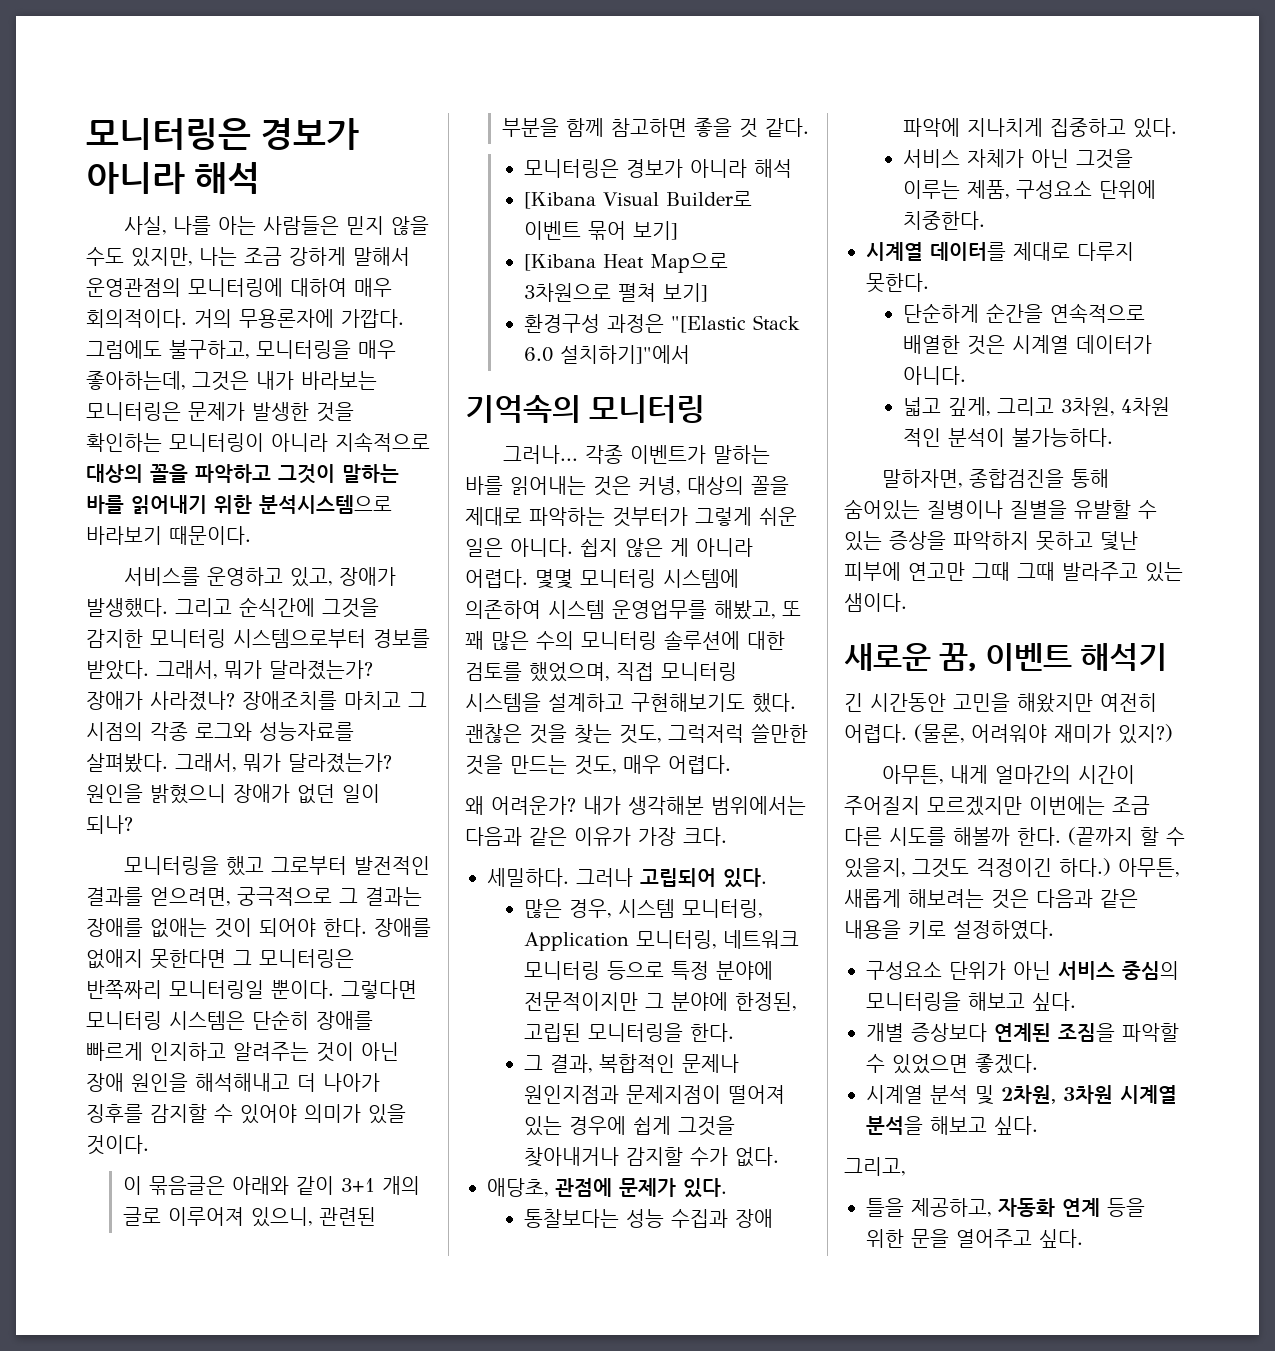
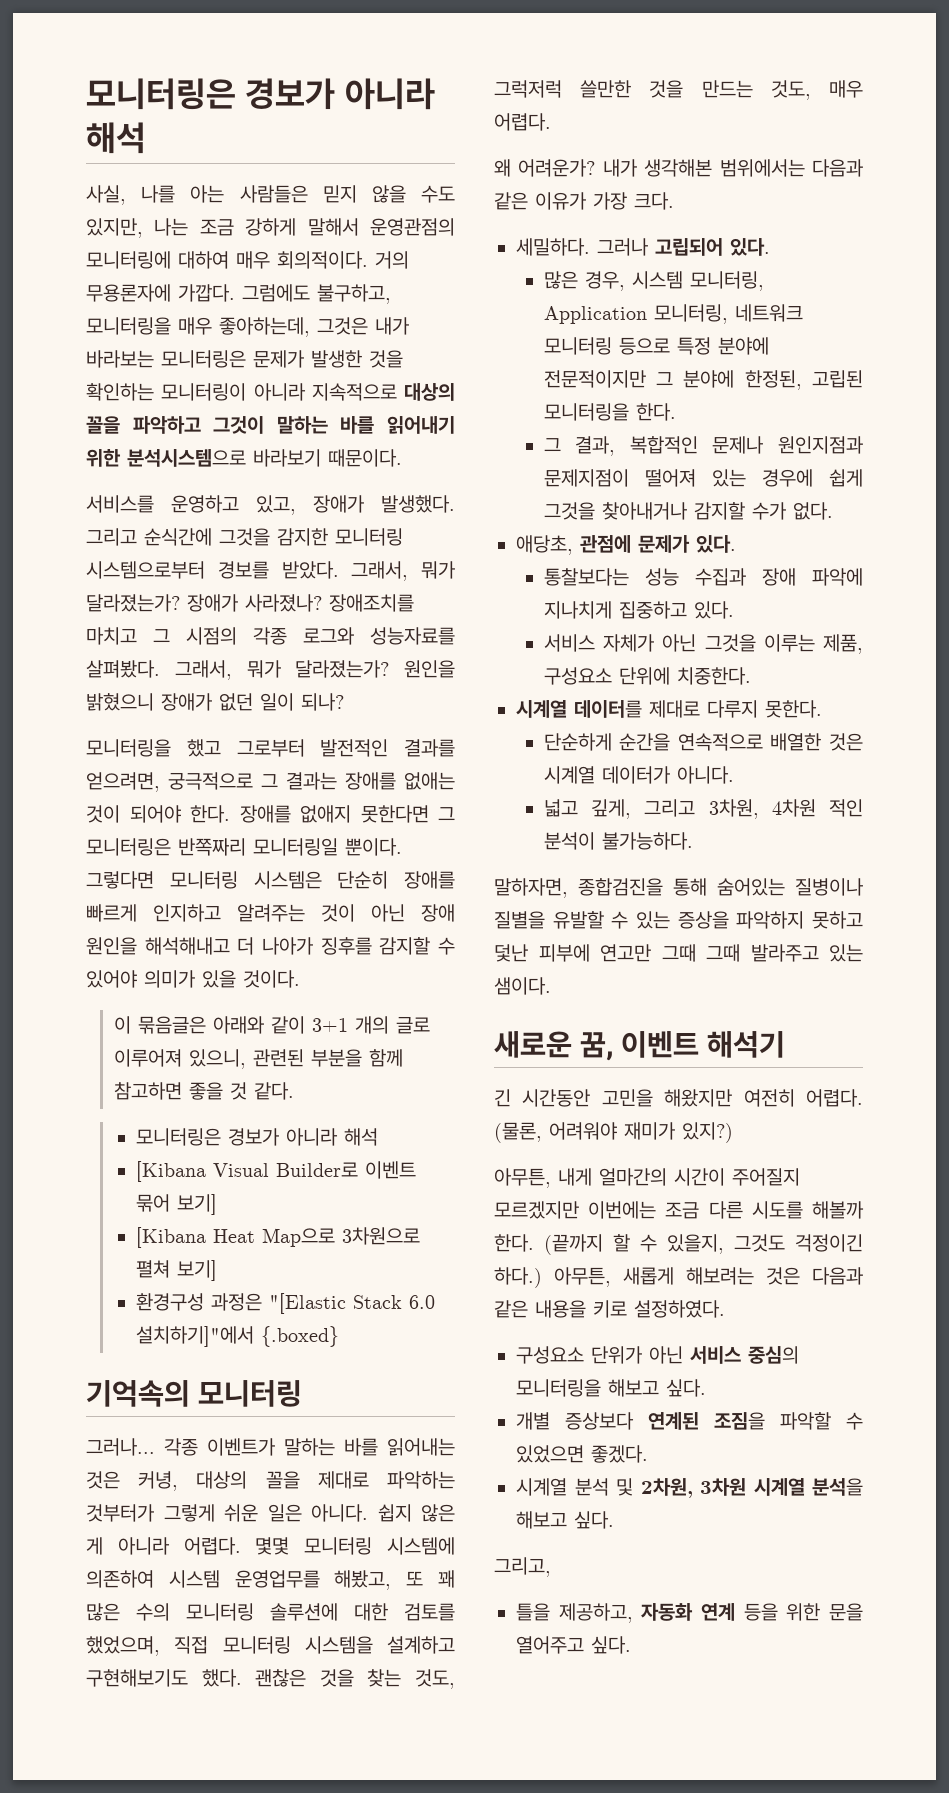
- 환경구성 과정은 "[Elastic Stack 6.0 설치하기]"에서
+ 환경구성 과정은 "[Elastic Stack 6.0 설치하기]"에서 {.boxed}

